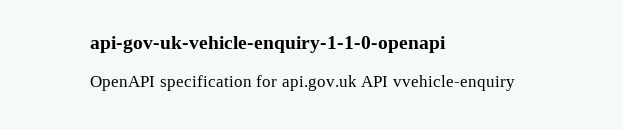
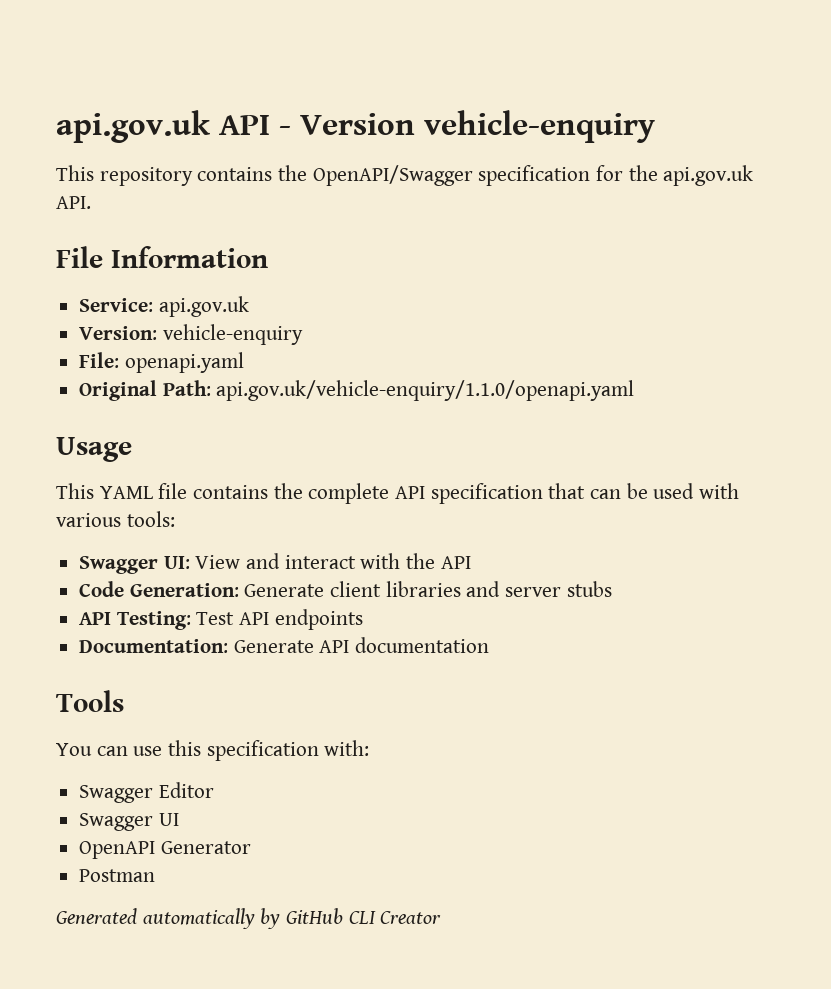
- api-gov-uk-vehicle-enquiry-1-1-0-openapi
- OpenAPI specification for api.gov.uk API vvehicle-enquiry
+ api.gov.uk API - Version vehicle-enquiry
+ This repository contains the OpenAPI/Swagger specification for the api.gov.uk API.
+ File Information
+ Service: api.gov.uk
+ Version: vehicle-enquiry
+ File: openapi.yaml
+ Original Path: api.gov.uk/vehicle-enquiry/1.1.0/openapi.yaml
+ Usage
+ This YAML file contains the complete API specification that can be used with various tools:
+ Swagger UI: View and interact with the API
+ Code Generation: Generate client libraries and server stubs
+ API Testing: Test API endpoints
+ Documentation: Generate API documentation
+ Tools
+ You can use this specification with:
+ Swagger Editor
+ Swagger UI
+ OpenAPI Generator
+ Postman
+ Generated automatically by GitHub CLI Creator

